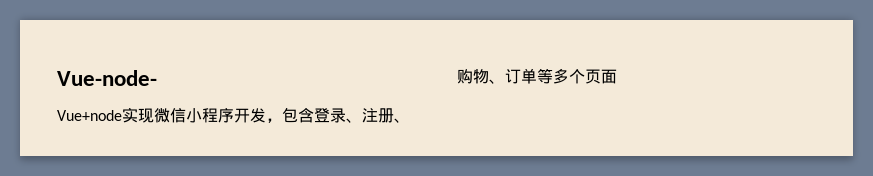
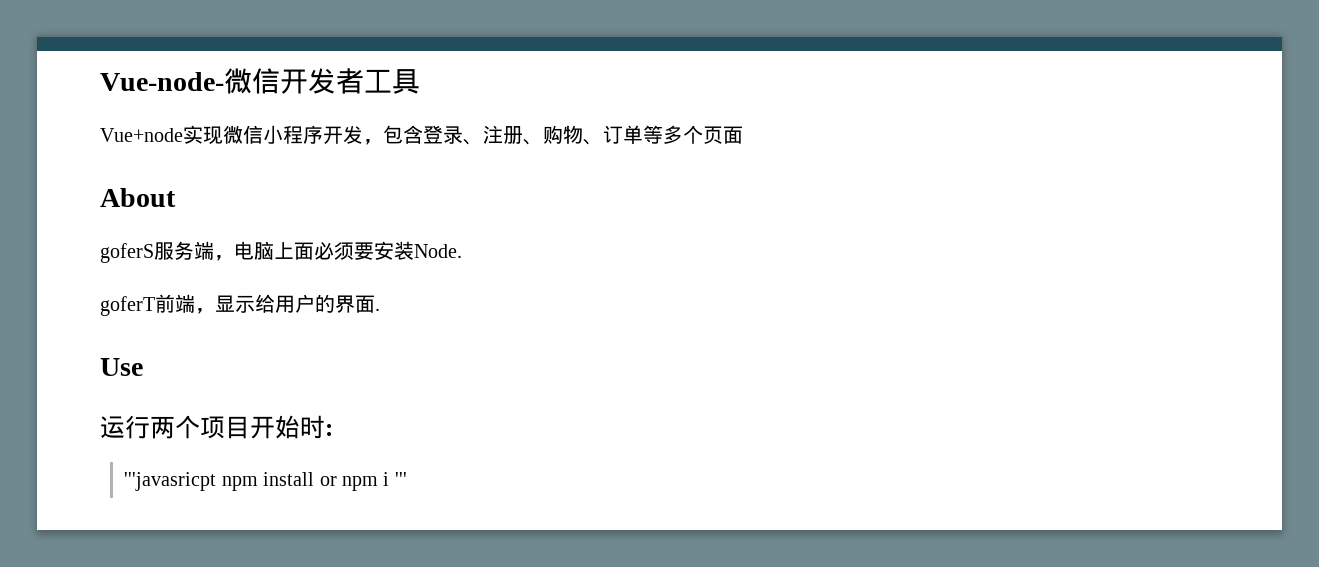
- Vue-node-
+ Vue-node-微信开发者工具
+ About
+ goferS服务端，电脑上面必须要安装Node.
+ goferT前端，显示给用户的界面.
+ Use
+ 运行两个项目开始时:
+ '''javasricpt npm install or npm i '''

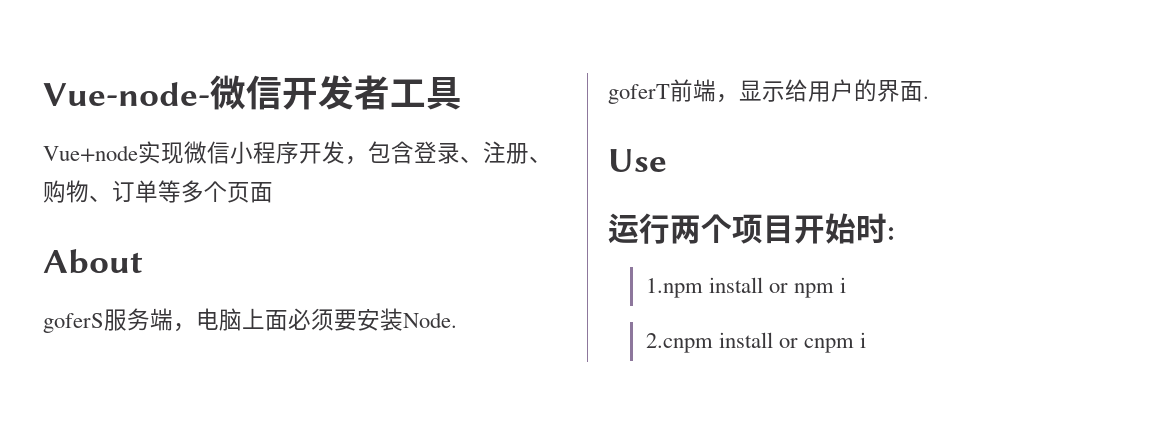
- '''javasricpt npm install or npm i '''
+ 1.npm install or npm i
+ 2.cnpm install or cnpm i

